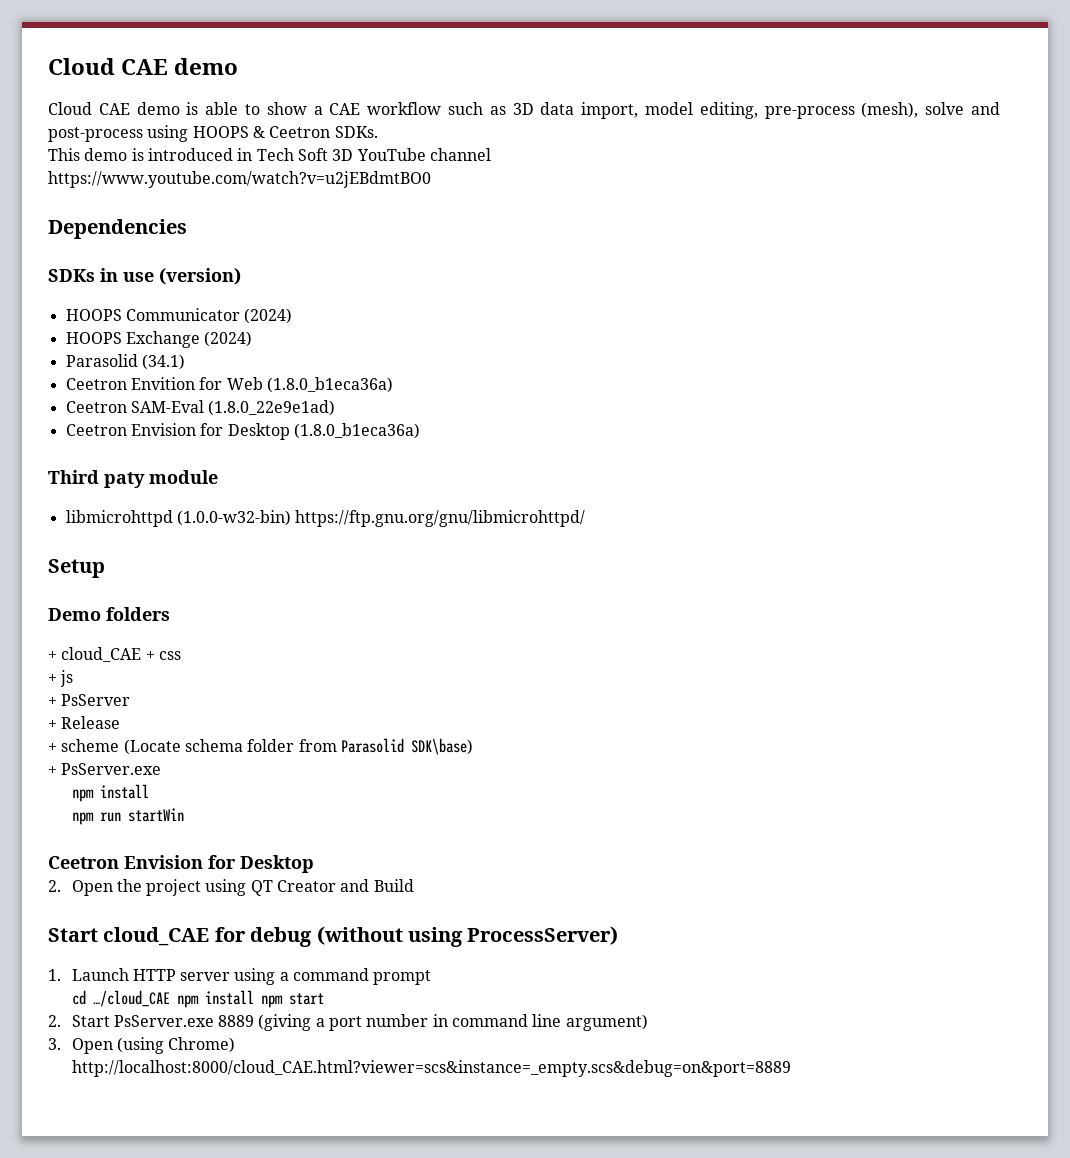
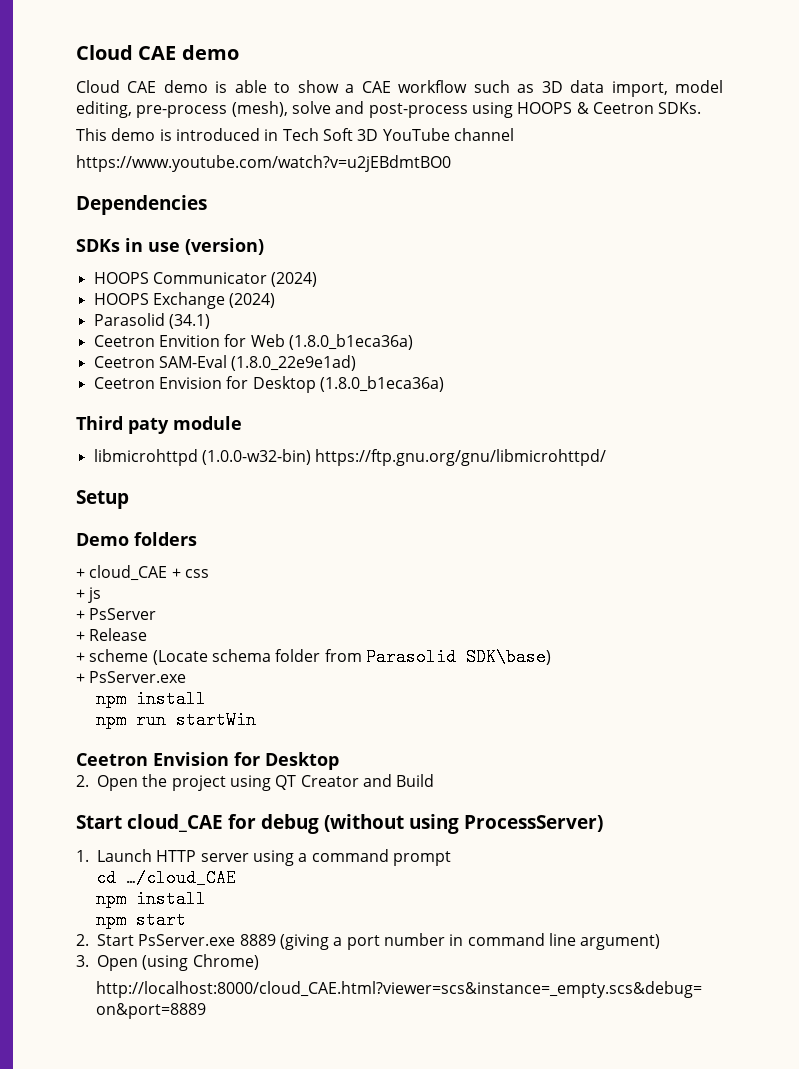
- cd …/cloud_CAE npm install npm start
+ cd …/cloud_CAE
+ npm install
+ npm start

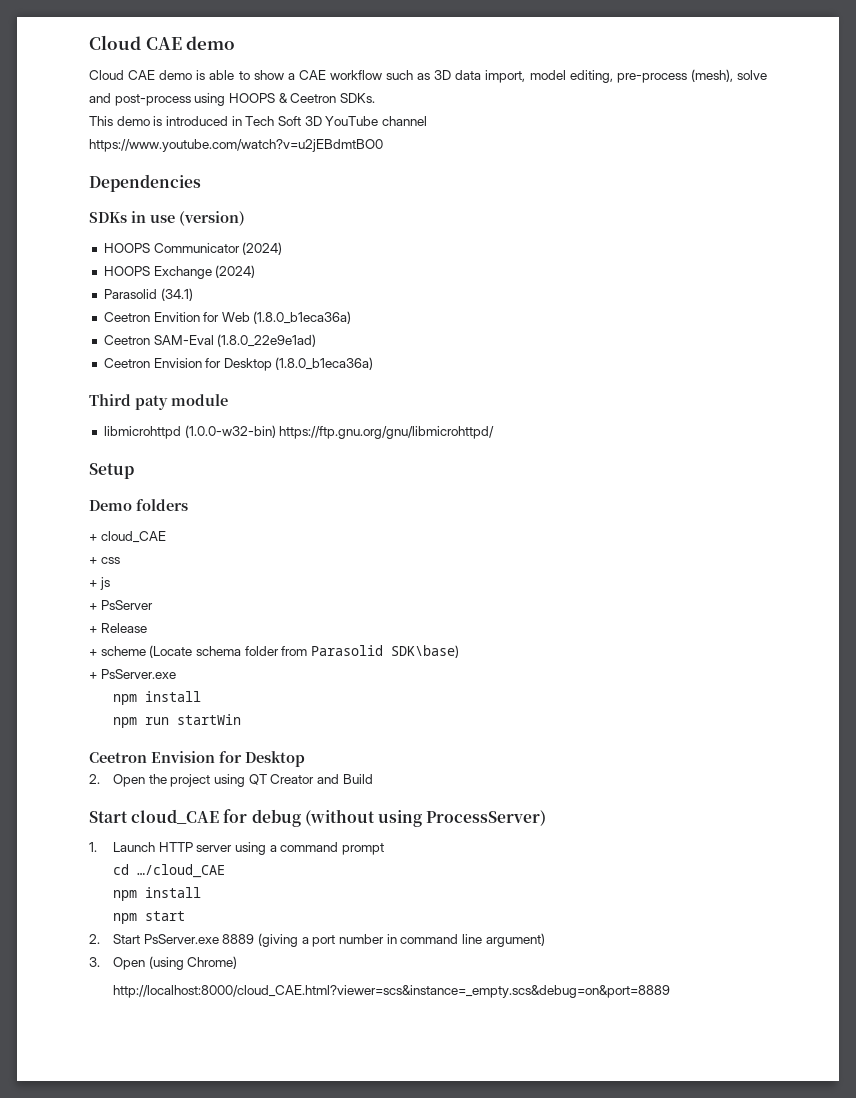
- + cloud_CAE + css
+ + cloud_CAE
+ + css

